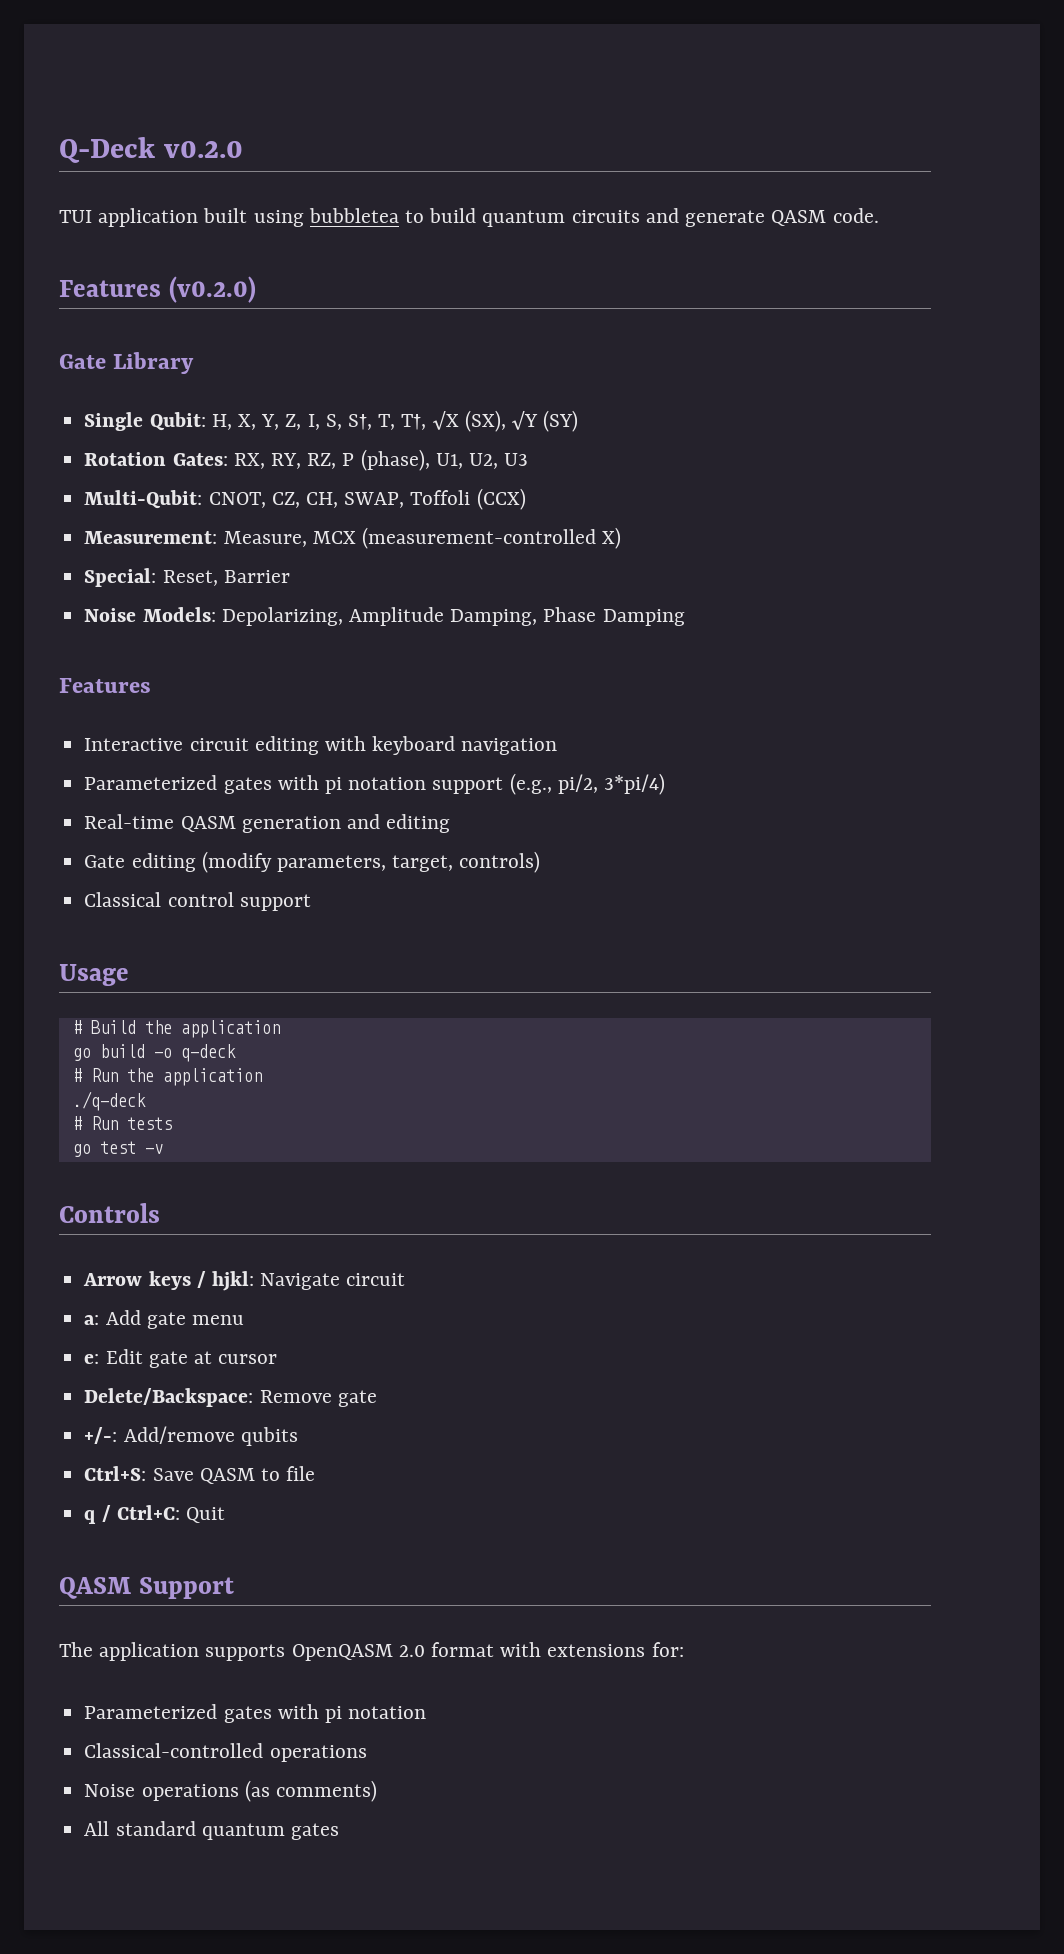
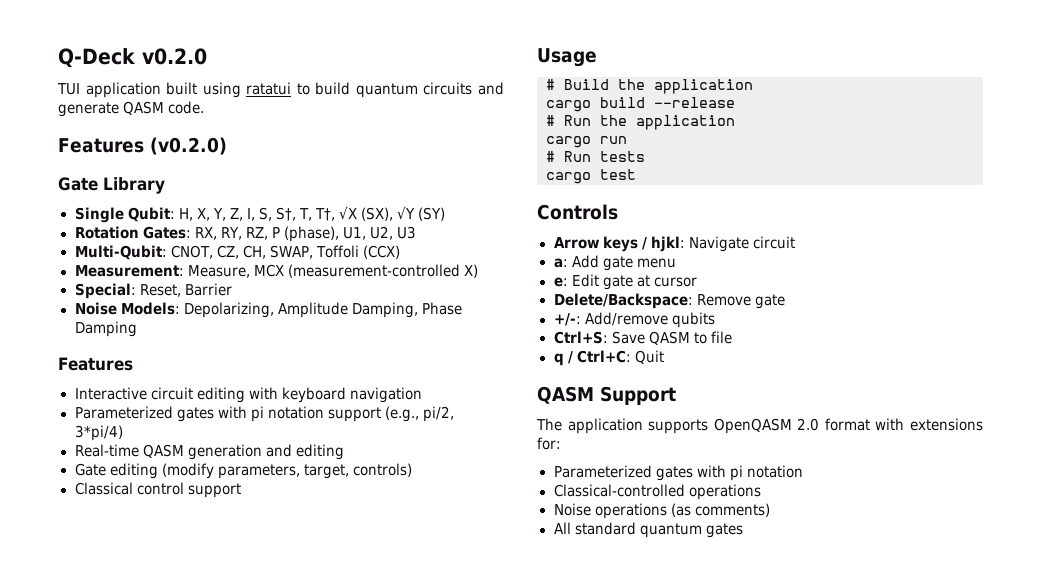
- TUI application built using bubbletea to build quantum circuits and generate QASM code.
+ TUI application built using ratatui to build quantum circuits and generate QASM code.
- go build -o q-deck
+ cargo build --release
- ./q-deck
+ cargo run
- go test -v
+ cargo test

